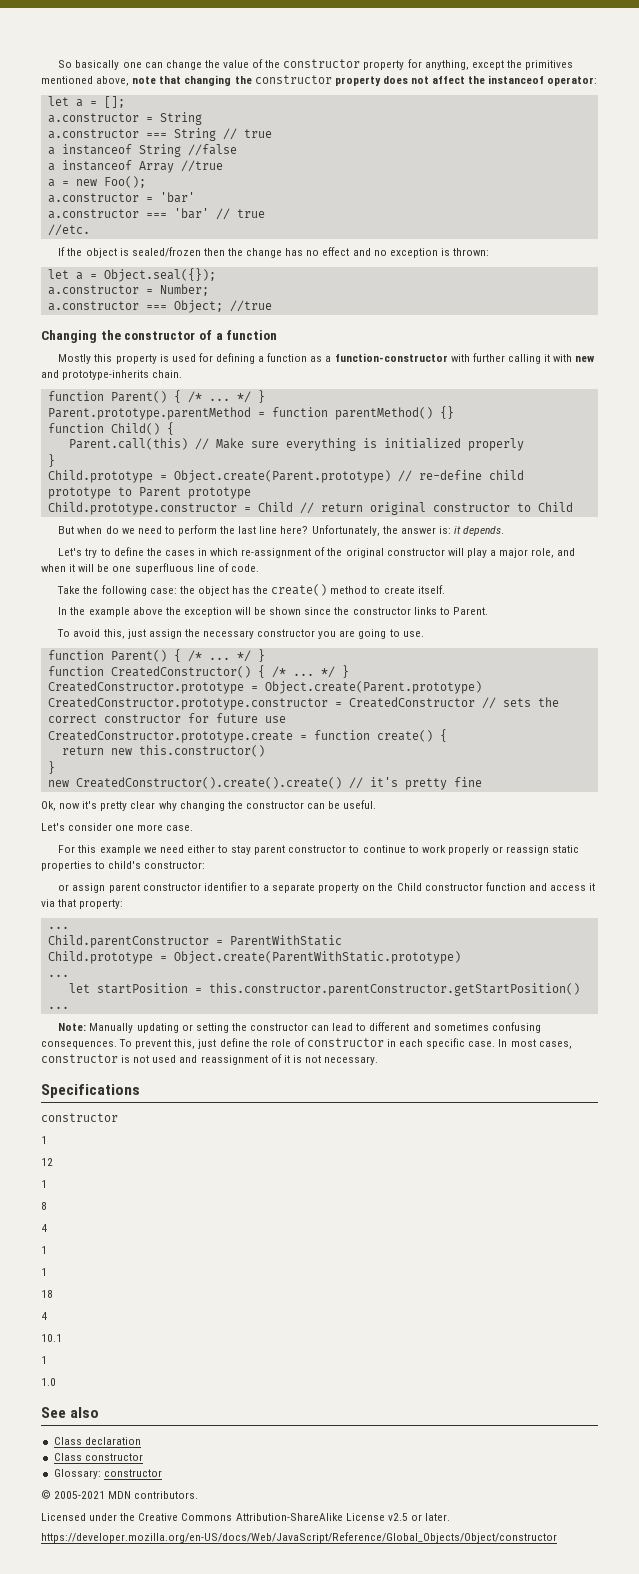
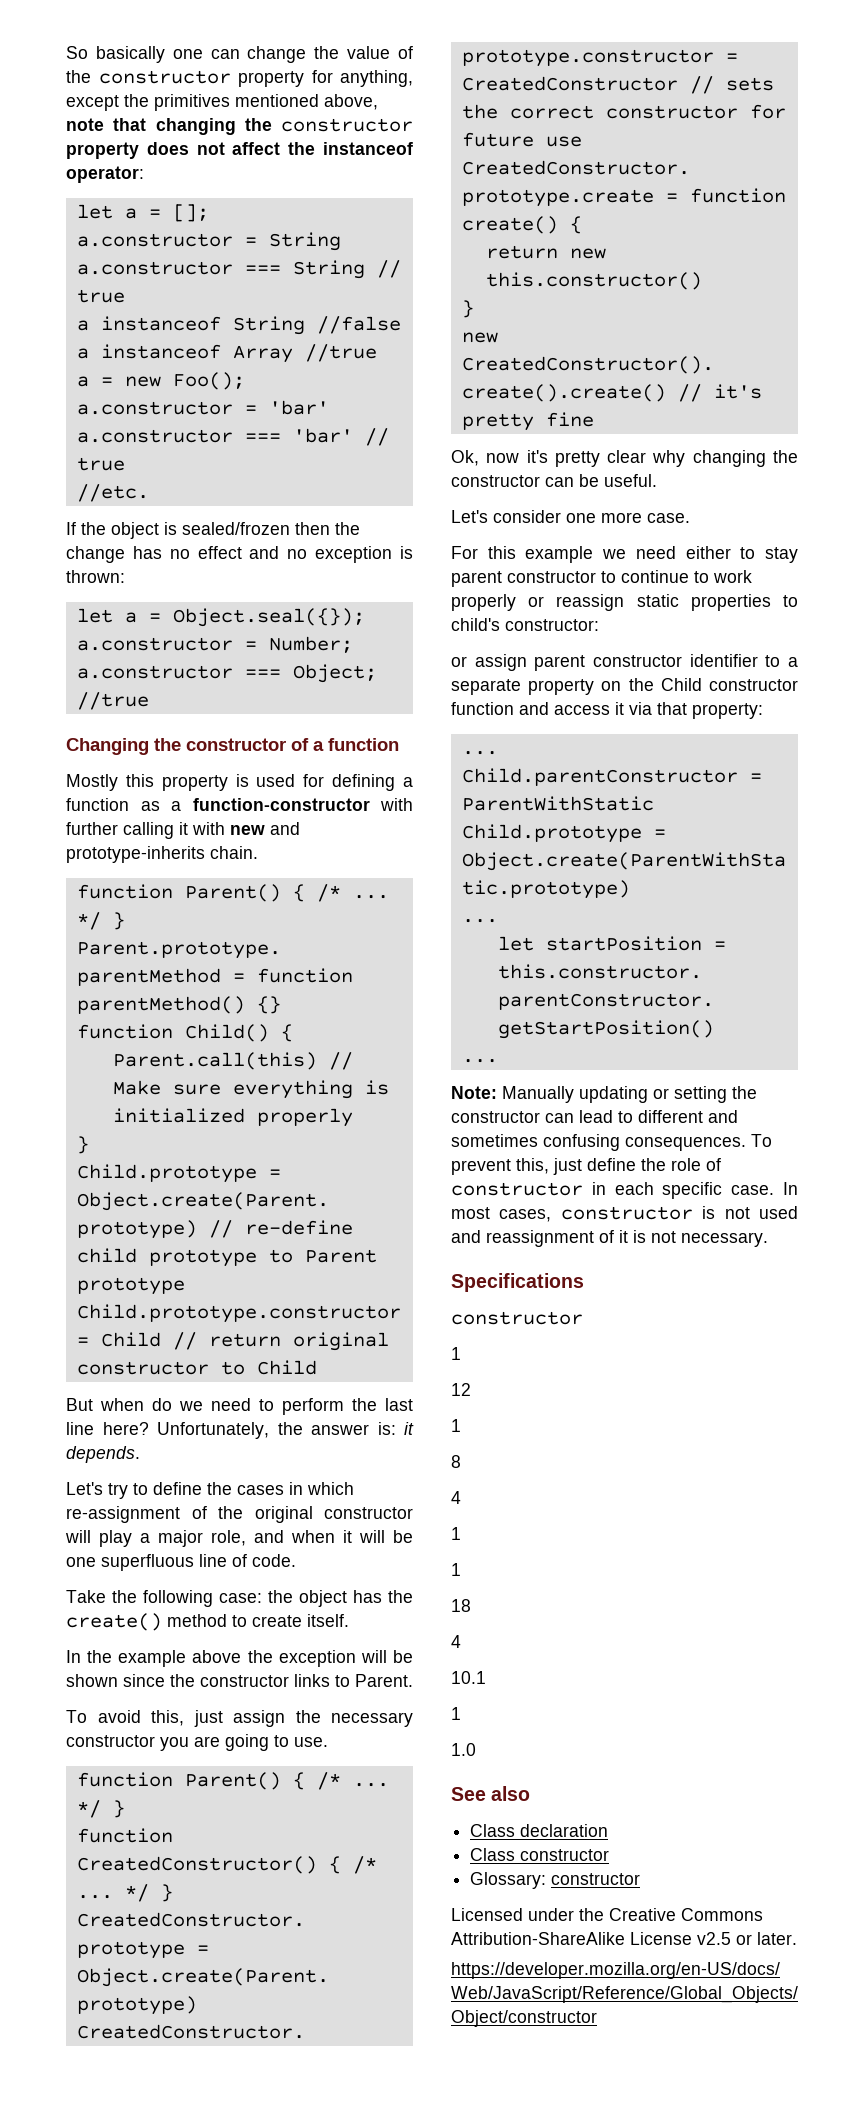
- © 2005-2021 MDN contributors.

